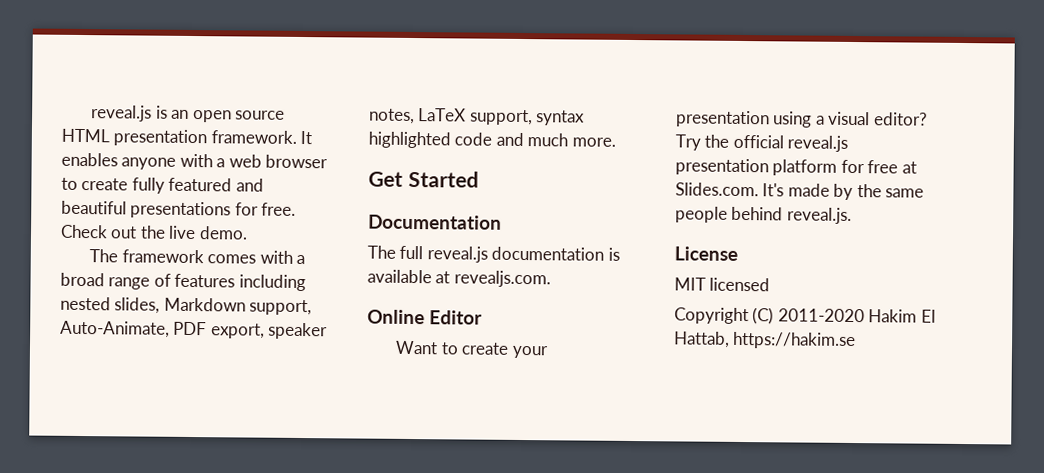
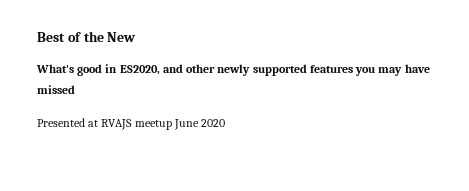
- reveal.js is an open source HTML presentation framework. It enables anyone with a web browser to create fully featured and beautiful presentations for free. Check out the live demo.
- The framework comes with a broad range of features including nested slides, Markdown support, Auto-Animate, PDF export, speaker notes, LaTeX support, syntax highlighted code and much more.
- Get Started
- Documentation
- The full reveal.js documentation is available at revealjs.com.
- Online Editor
- Want to create your presentation using a visual editor? Try the official reveal.js presentation platform for free at Slides.com. It's made by the same people behind reveal.js.
- License
- MIT licensed
- Copyright (C) 2011-2020 Hakim El Hattab, https://hakim.se
+ Best of the New
+ What's good in ES2020, and other newly supported features you may have missed
+ Presented at RVAJS meetup June 2020

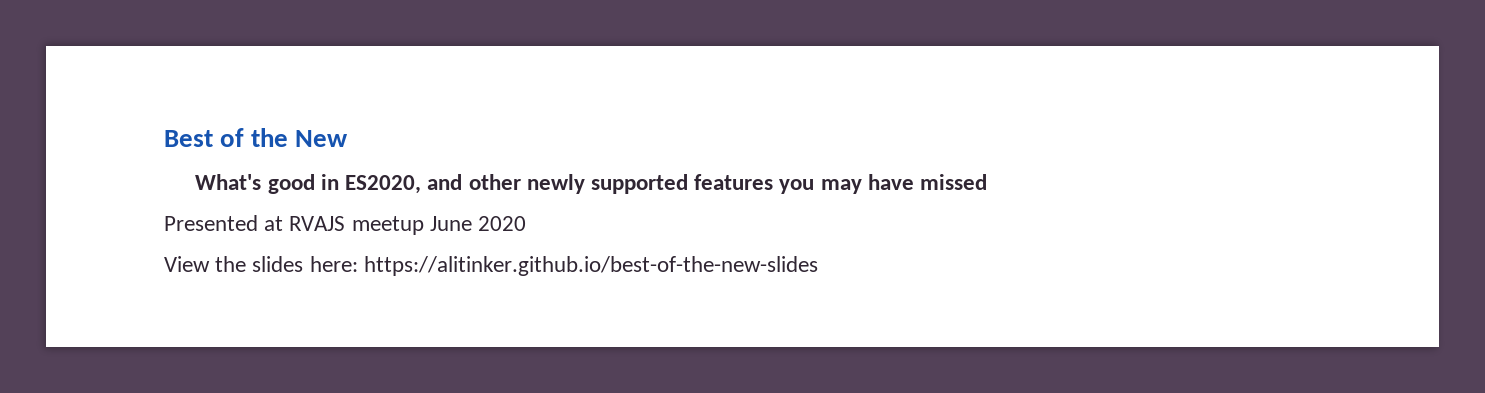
+ View the slides here: https://alitinker.github.io/best-of-the-new-slides

